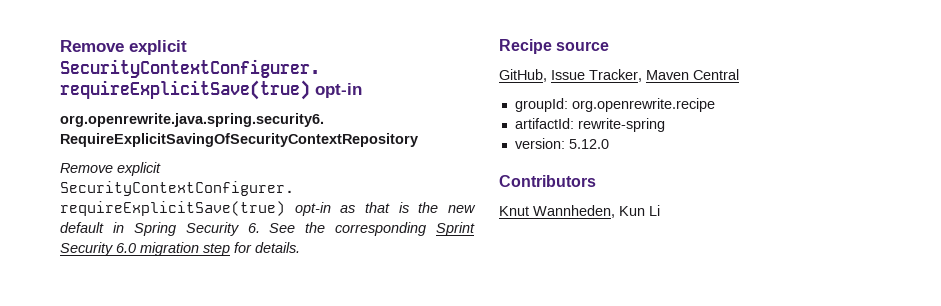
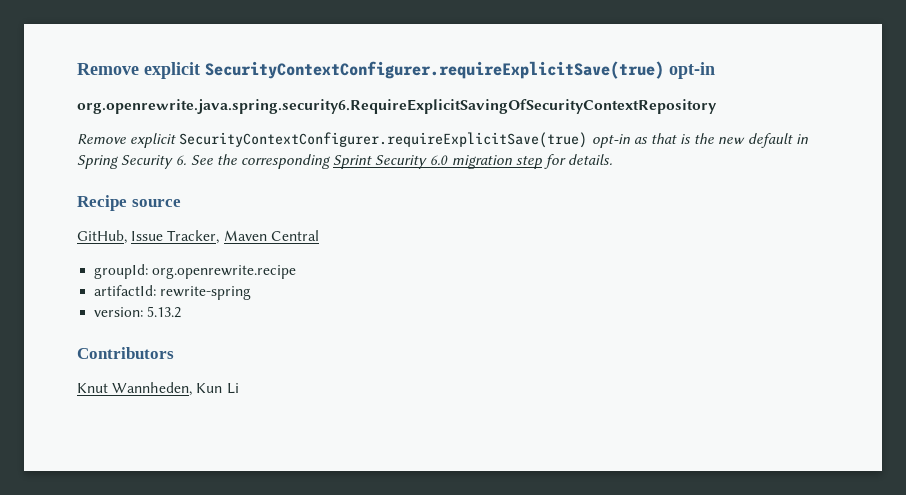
- version: 5.12.0
+ version: 5.13.2

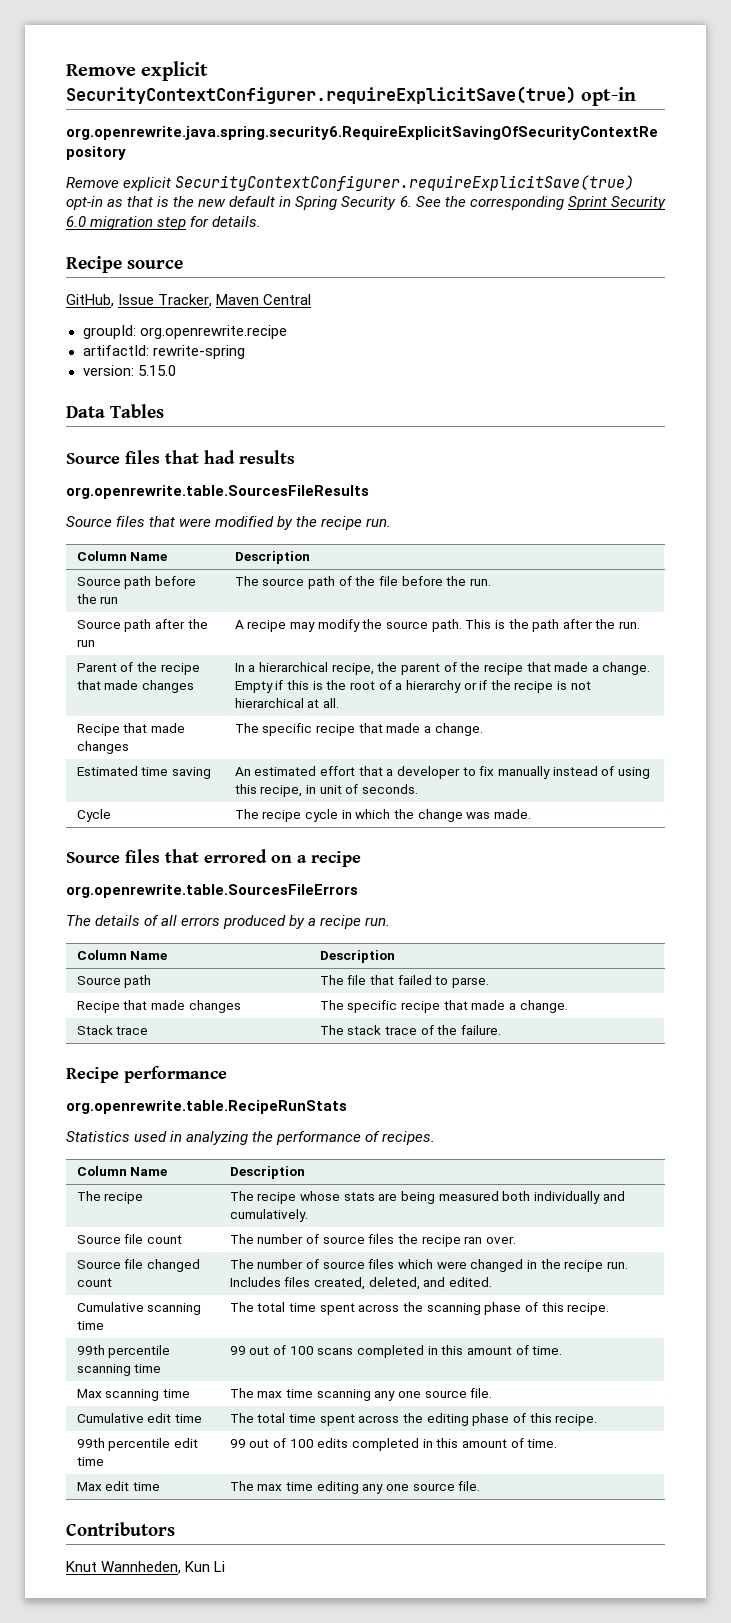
- version: 5.13.2
+ version: 5.15.0
+ Data Tables
+ Source files that had results
+ org.openrewrite.table.SourcesFileResults
+ Source files that were modified by the recipe run.
+ Column Name | Description
+ Source path before the run | The source path of the file before the run.
+ Source path after the run | A recipe may modify the source path. This is the path after the run.
+ Parent of the recipe that made changes | In a hierarchical recipe, the parent of the recipe that made a change. Empty if this is the root of a hierarchy or if the recipe is not hierarchical at all.
+ Recipe that made changes | The specific recipe that made a change.
+ Estimated time saving | An estimated effort that a developer to fix manually instead of using this recipe, in unit of seconds.
+ Cycle | The recipe cycle in which the change was made.
+ Source files that errored on a recipe
+ org.openrewrite.table.SourcesFileErrors
+ The details of all errors produced by a recipe run.
+ Column Name | Description
+ Source path | The file that failed to parse.
+ Recipe that made changes | The specific recipe that made a change.
+ Stack trace | The stack trace of the failure.
+ Recipe performance
+ org.openrewrite.table.RecipeRunStats
+ Statistics used in analyzing the performance of recipes.
+ Column Name | Description
+ The recipe | The recipe whose stats are being measured both individually and cumulatively.
+ Source file count | The number of source files the recipe ran over.
+ Source file changed count | The number of source files which were changed in the recipe run. Includes files created, deleted, and edited.
+ Cumulative scanning time | The total time spent across the scanning phase of this recipe.
+ 99th percentile scanning time | 99 out of 100 scans completed in this amount of time.
+ Max scanning time | The max time scanning any one source file.
+ Cumulative edit time | The total time spent across the editing phase of this recipe.
+ 99th percentile edit time | 99 out of 100 edits completed in this amount of time.
+ Max edit time | The max time editing any one source file.

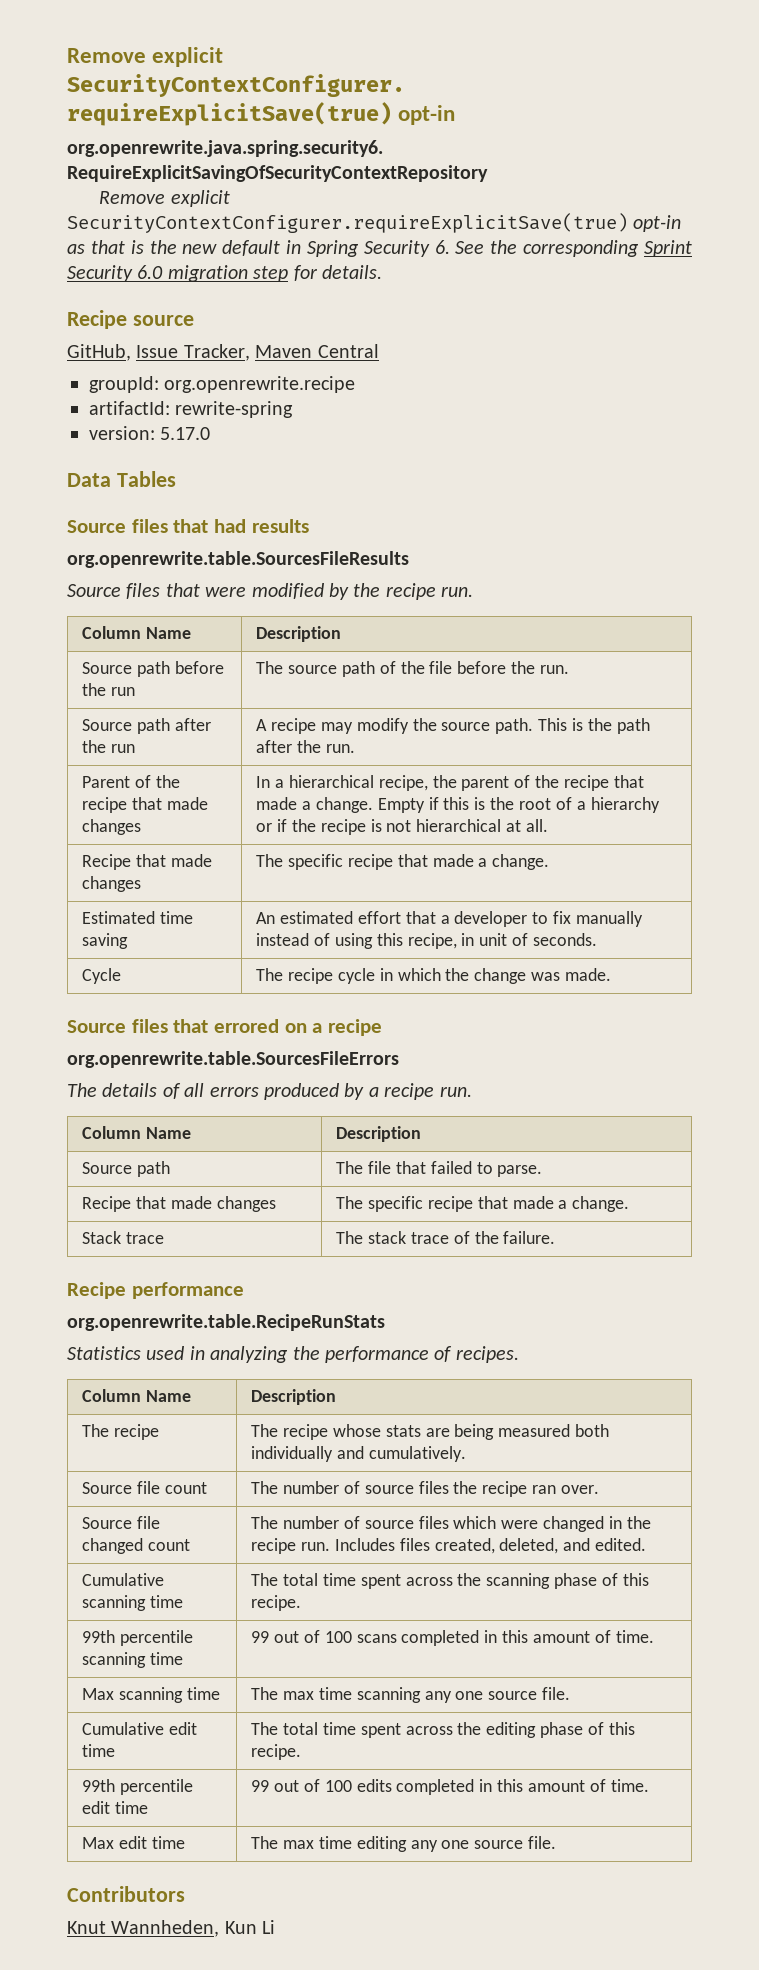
- version: 5.15.0
+ version: 5.17.0

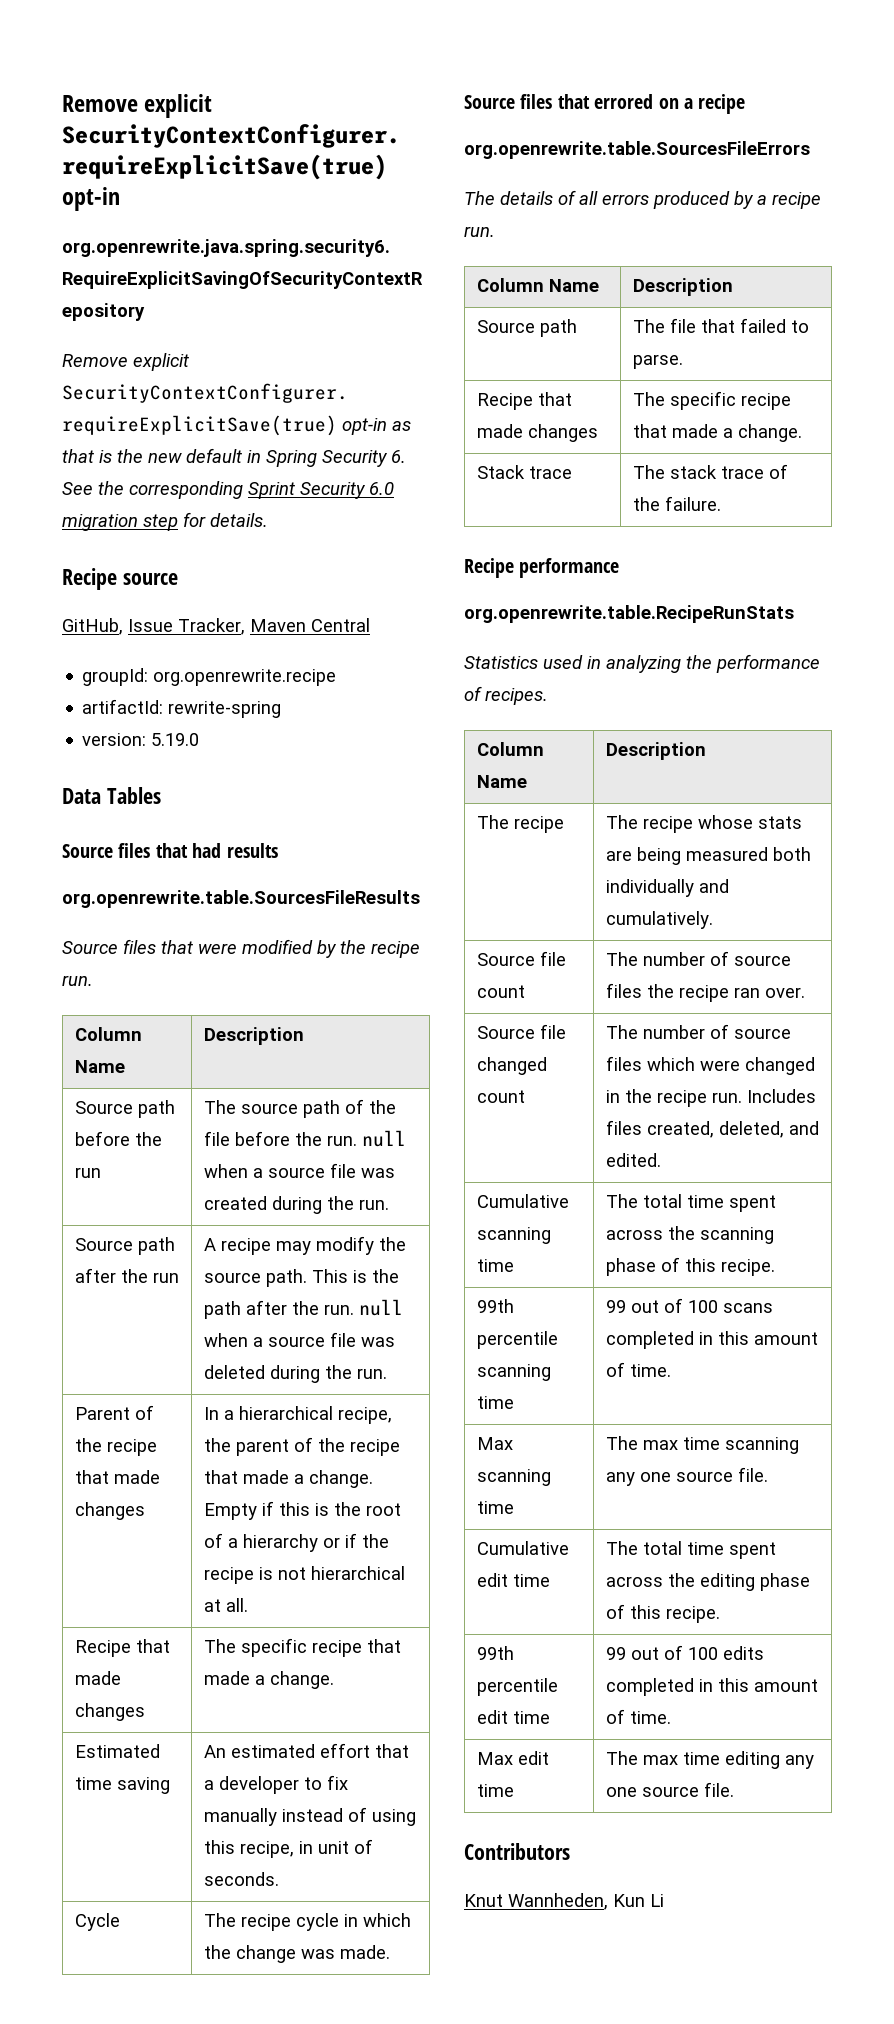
- version: 5.17.0
+ version: 5.19.0
- Source path before the run | The source path of the file before the run.
+ Source path before the run | The source path of the file before the run. null when a source file was created during the run.
- Source path after the run | A recipe may modify the source path. This is the path after the run.
+ Source path after the run | A recipe may modify the source path. This is the path after the run. null when a source file was deleted during the run.

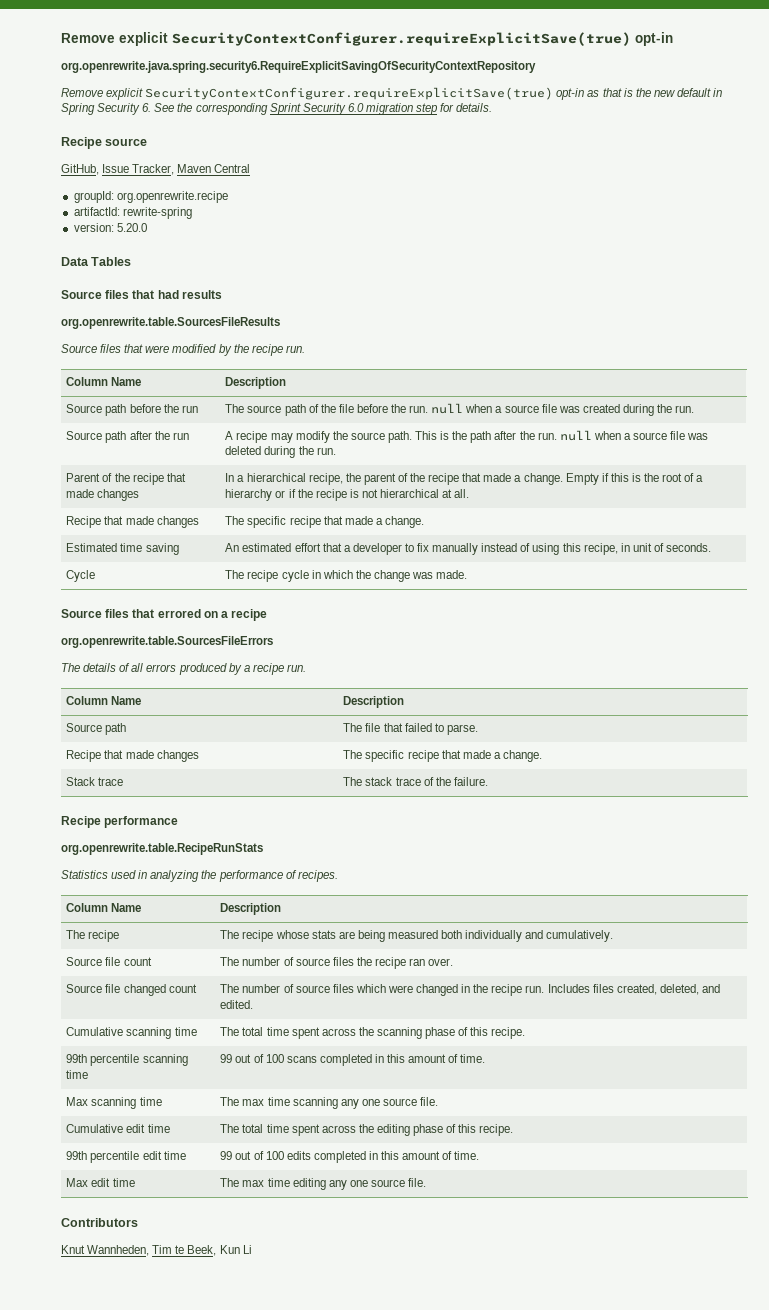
- version: 5.19.0
+ version: 5.20.0
- Knut Wannheden, Kun Li
+ Knut Wannheden, Tim te Beek, Kun Li

